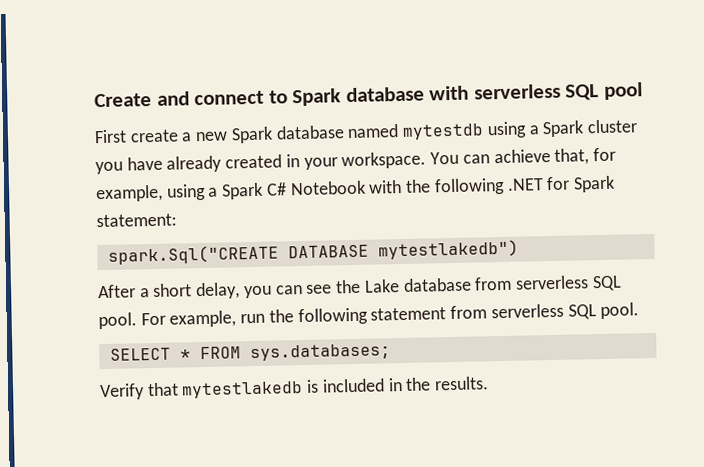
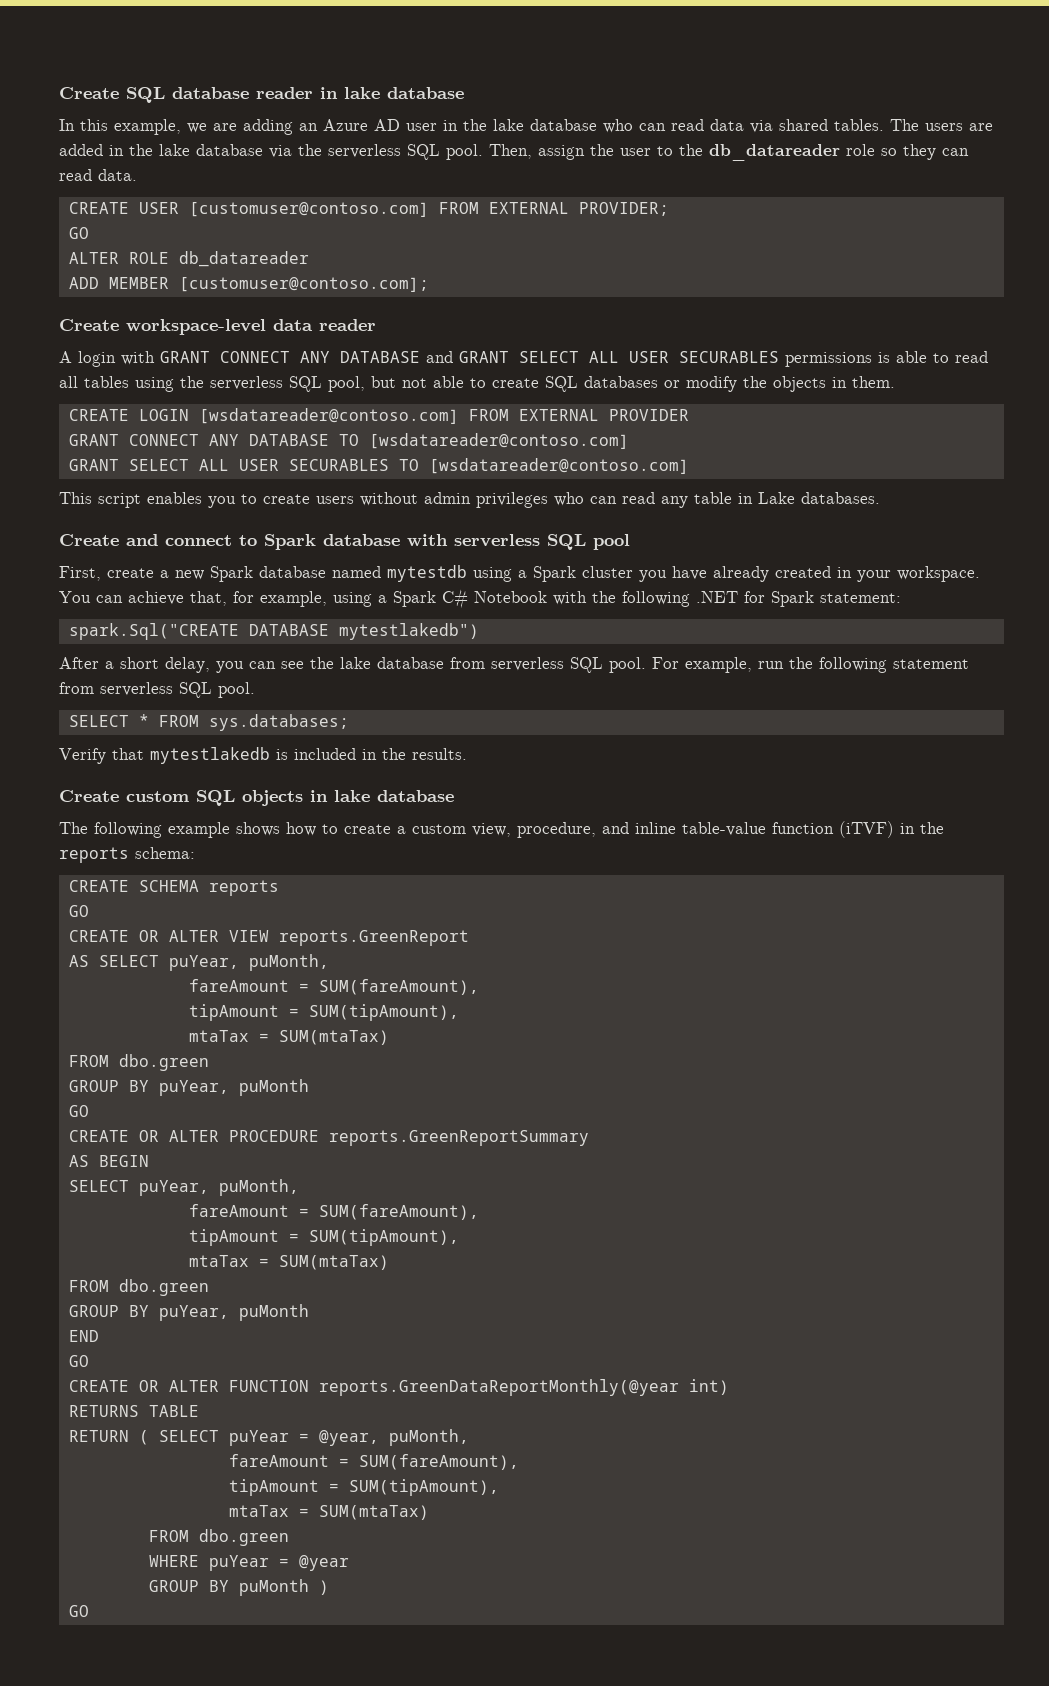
+ Create SQL database reader in lake database
+ In this example, we are adding an Azure AD user in the lake database who can read data via shared tables. The users are added in the lake database via the serverless SQL pool. Then, assign the user to the db_datareader role so they can read data.
+ CREATE USER [customuser@contoso.com] FROM EXTERNAL PROVIDER;
+ GO
+ ALTER ROLE db_datareader
+ ADD MEMBER [customuser@contoso.com];
+ Create workspace-level data reader
+ A login with GRANT CONNECT ANY DATABASE and GRANT SELECT ALL USER SECURABLES permissions is able to read all tables using the serverless SQL pool, but not able to create SQL databases or modify the objects in them.
+ CREATE LOGIN [wsdatareader@contoso.com] FROM EXTERNAL PROVIDER
+ GRANT CONNECT ANY DATABASE TO [wsdatareader@contoso.com]
+ GRANT SELECT ALL USER SECURABLES TO [wsdatareader@contoso.com]
+ This script enables you to create users without admin privileges who can read any table in Lake databases.
- First create a new Spark database named mytestdb using a Spark cluster you have already created in your workspace.
+ First, create a new Spark database named mytestdb using a Spark cluster you have already created in your workspace.
- After a short delay, you can see the Lake database from serverless SQL pool.
+ After a short delay, you can see the lake database from serverless SQL pool.
+ Create custom SQL objects in lake database
+ The following example shows how to create a custom view, procedure, and inline table-value function (iTVF) in the reports schema:
+ CREATE SCHEMA reports
+ GO
+ CREATE OR ALTER VIEW reports.GreenReport
+ AS SELECT puYear, puMonth,
+ fareAmount = SUM(fareAmount),
+ tipAmount = SUM(tipAmount),
+ mtaTax = SUM(mtaTax)
+ FROM dbo.green
+ GROUP BY puYear, puMonth
+ GO
+ CREATE OR ALTER PROCEDURE reports.GreenReportSummary
+ AS BEGIN
+ SELECT puYear, puMonth,
+ fareAmount = SUM(fareAmount),
+ tipAmount = SUM(tipAmount),
+ mtaTax = SUM(mtaTax)
+ FROM dbo.green
+ GROUP BY puYear, puMonth
+ END
+ GO
+ CREATE OR ALTER FUNCTION reports.GreenDataReportMonthly(@year int)
+ RETURNS TABLE
+ RETURN ( SELECT puYear = @year, puMonth,
+ fareAmount = SUM(fareAmount),
+ tipAmount = SUM(tipAmount),
+ mtaTax = SUM(mtaTax)
+ FROM dbo.green
+ WHERE puYear = @year
+ GROUP BY puMonth )
+ GO

